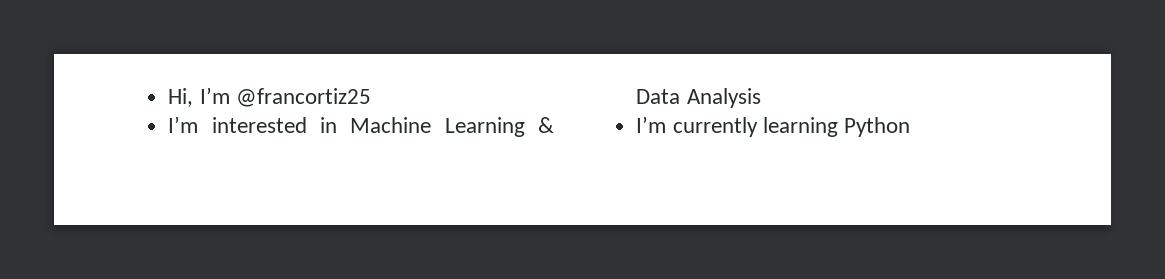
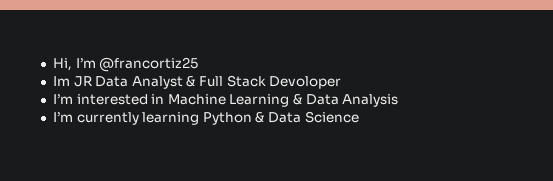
+ Im JR Data Analyst & Full Stack Devoloper
- I’m currently learning Python
+ I’m currently learning Python & Data Science

